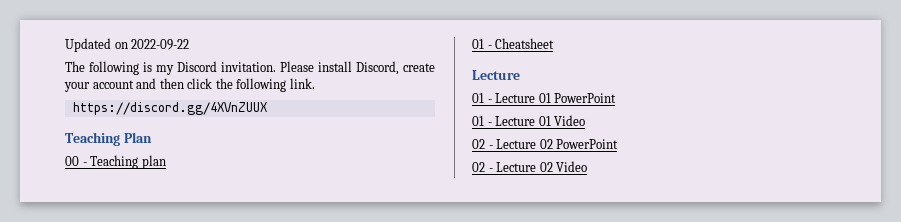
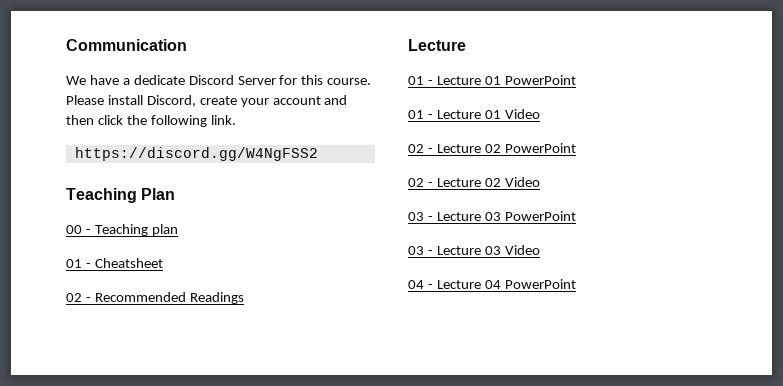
- Updated on 2022-09-22
- The following is my Discord invitation.
+ Communication
+ We have a dedicate Discord Server for this course.
- https://discord.gg/4XVnZUUX
+ https://discord.gg/W4NgFSS2
+ 02 - Recommended Readings
+ 03 - Lecture 03 PowerPoint
+ 03 - Lecture 03 Video
+ 04 - Lecture 04 PowerPoint

